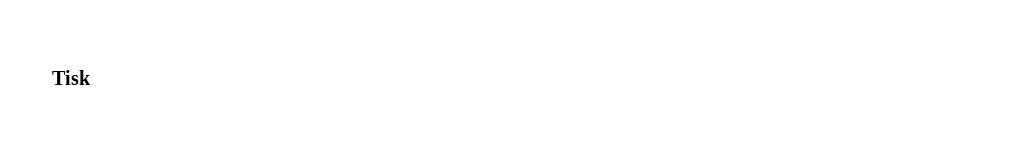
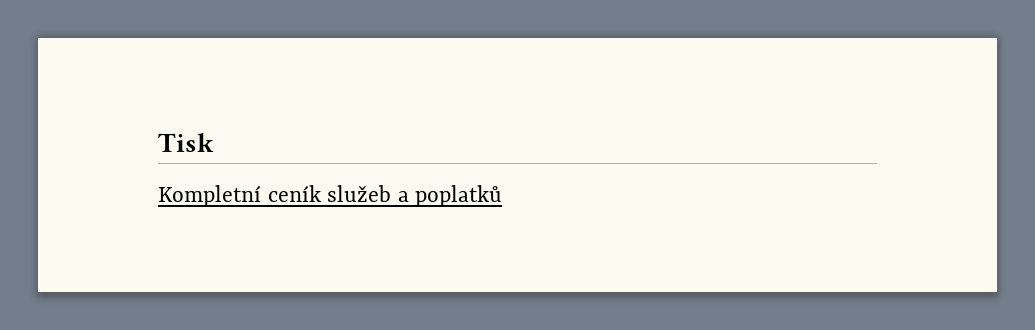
+ Kompletní ceník služeb a poplatků

